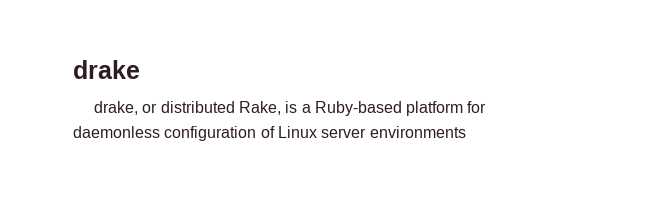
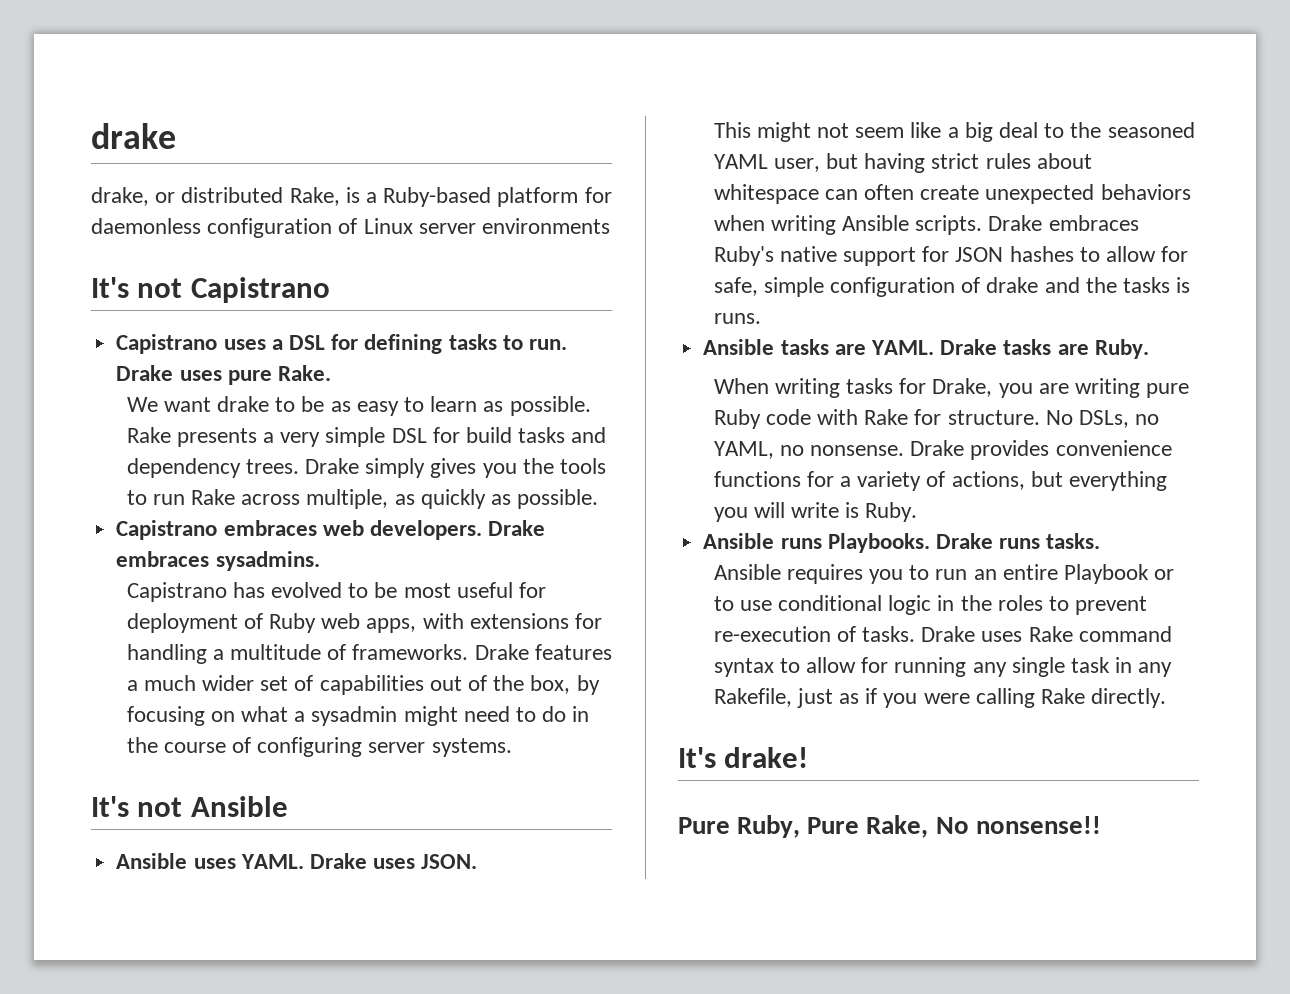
+ It's not Capistrano
+ Capistrano uses a DSL for defining tasks to run. Drake uses pure Rake.
+ We want drake to be as easy to learn as possible. Rake presents a very simple DSL for build tasks and dependency trees. Drake simply gives you the tools to run Rake across multiple, as quickly as possible.
+ Capistrano embraces web developers. Drake embraces sysadmins.
+ Capistrano has evolved to be most useful for deployment of Ruby web apps, with extensions for handling a multitude of frameworks. Drake features a much wider set of capabilities out of the box, by focusing on what a sysadmin might need to do in the course of configuring server systems.
+ It's not Ansible
+ Ansible uses YAML. Drake uses JSON.
+ This might not seem like a big deal to the seasoned YAML user, but having strict rules about whitespace can often create unexpected behaviors when writing Ansible scripts. Drake embraces Ruby's native support for JSON hashes to allow for safe, simple configuration of drake and the tasks is runs.
+ Ansible tasks are YAML. Drake tasks are Ruby.
+ When writing tasks for Drake, you are writing pure Ruby code with Rake for structure. No DSLs, no YAML, no nonsense. Drake provides convenience functions for a variety of actions, but everything you will write is Ruby.
+ Ansible runs Playbooks. Drake runs tasks.
+ Ansible requires you to run an entire Playbook or to use conditional logic in the roles to prevent re-execution of tasks. Drake uses Rake command syntax to allow for running any single task in any Rakefile, just as if you were calling Rake directly.
+ It's drake!
+ Pure Ruby, Pure Rake, No nonsense!!

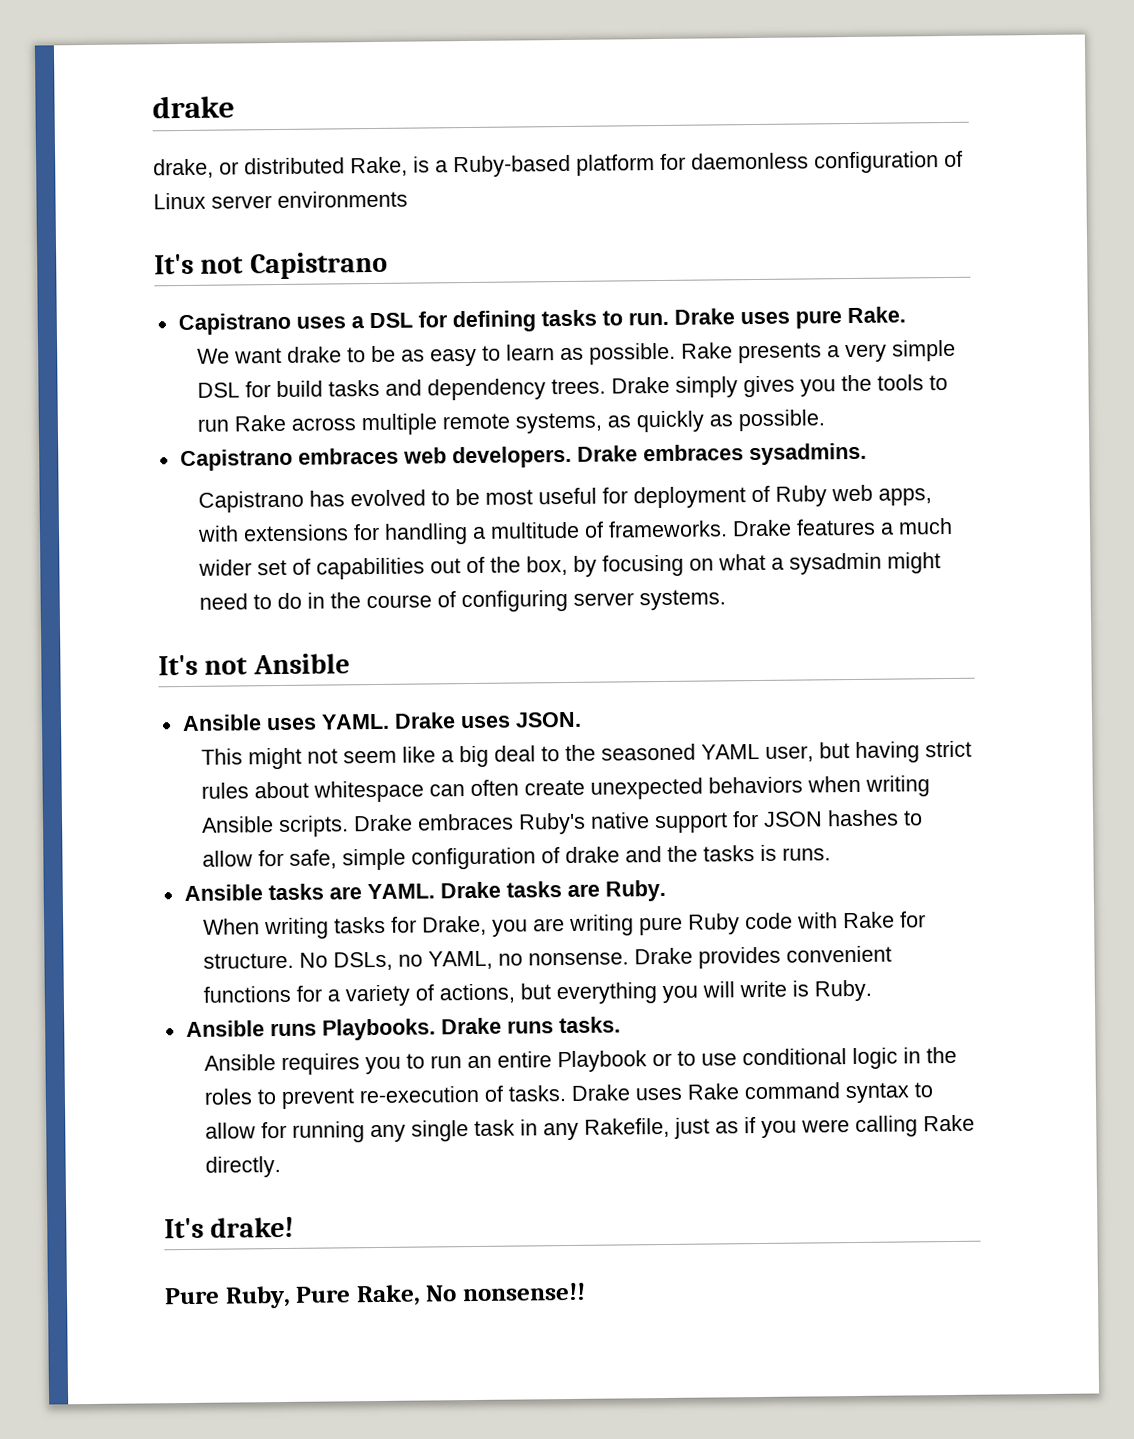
- Drake simply gives you the tools to run Rake across multiple, as quickly as possible.
+ Drake simply gives you the tools to run Rake across multiple remote systems, as quickly as possible.
- Drake provides convenience functions for a variety of actions, but everything you will write is Ruby.
+ Drake provides convenient functions for a variety of actions, but everything you will write is Ruby.

